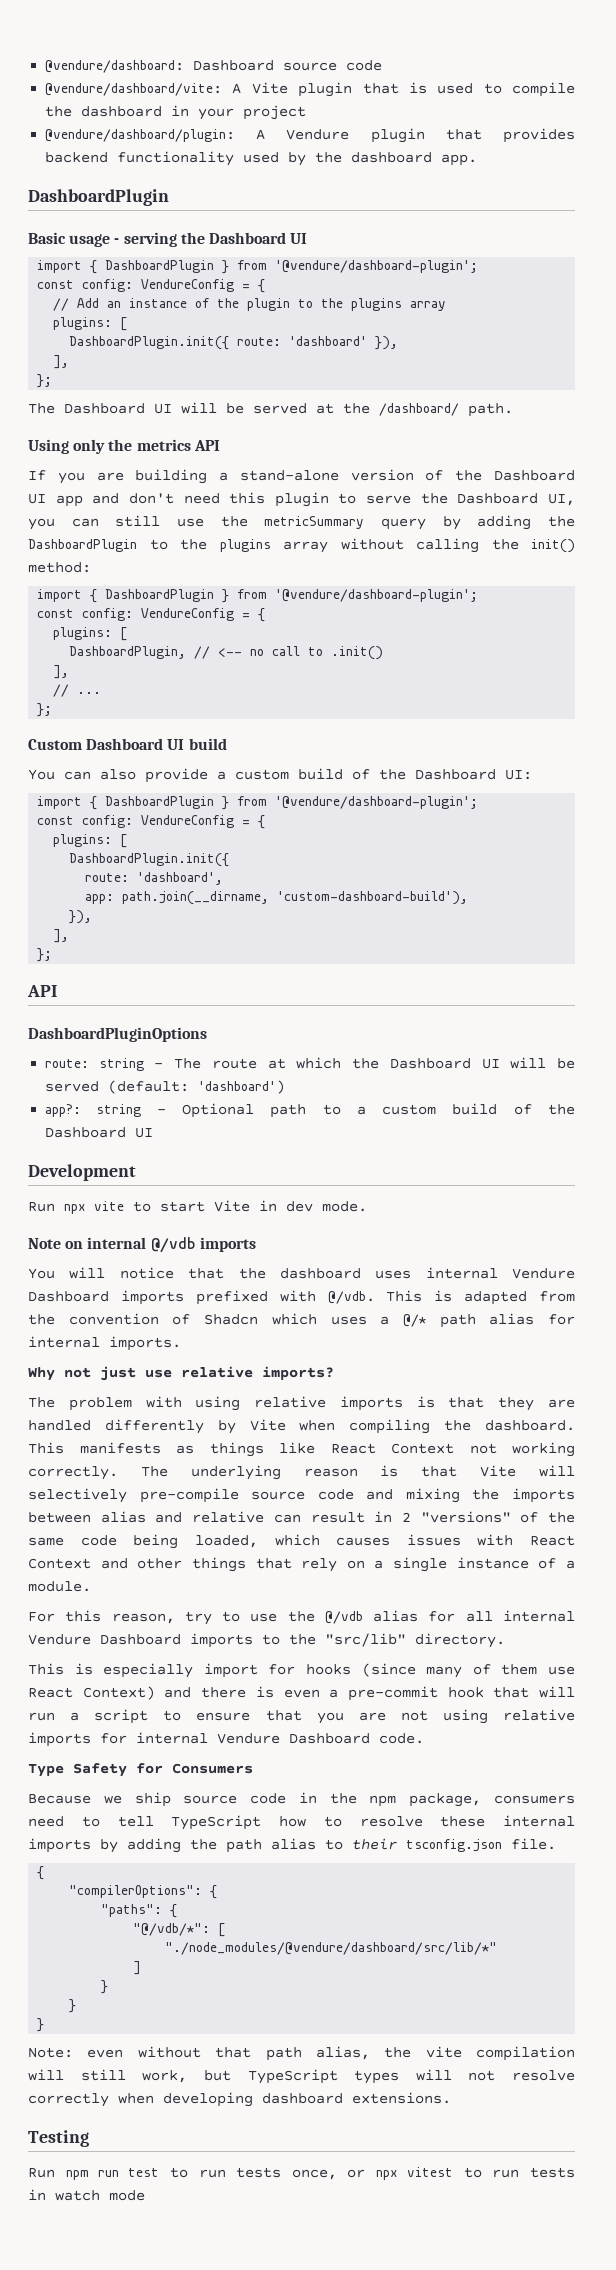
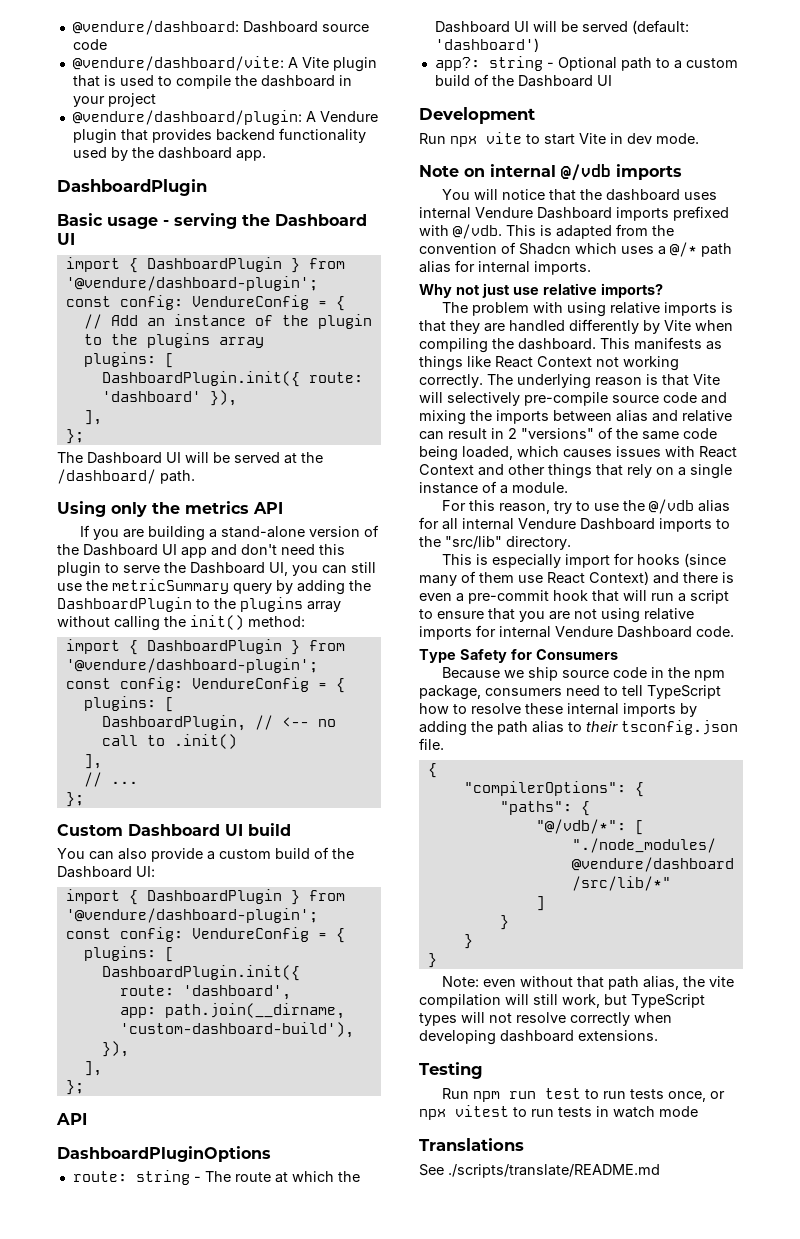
+ Translations
+ See ./scripts/translate/README.md

